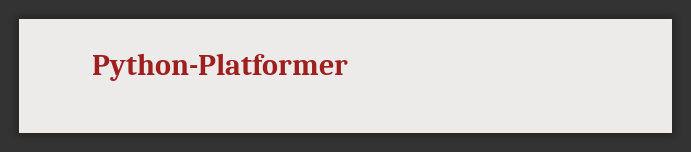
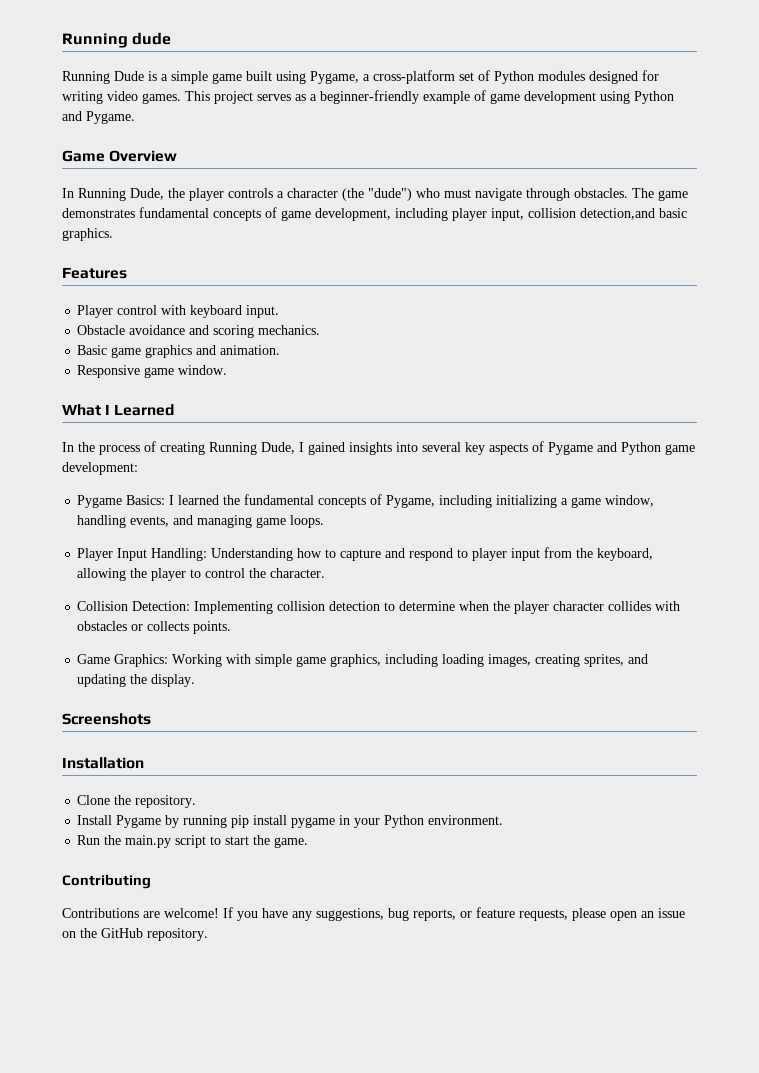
- Python-Platformer
+ Running dude
+ Running Dude is a simple game built using Pygame, a cross-platform set of Python modules designed for writing video games. This project serves as a beginner-friendly example of game development using Python and Pygame.
+ Game Overview
+ In Running Dude, the player controls a character (the "dude") who must navigate through obstacles. The game demonstrates fundamental concepts of game development, including player input, collision detection,and basic graphics.
+ Features
+ Player control with keyboard input.
+ Obstacle avoidance and scoring mechanics.
+ Basic game graphics and animation.
+ Responsive game window.
+ What I Learned
+ In the process of creating Running Dude, I gained insights into several key aspects of Pygame and Python game development:
+ Pygame Basics: I learned the fundamental concepts of Pygame, including initializing a game window, handling events, and managing game loops.
+ Player Input Handling: Understanding how to capture and respond to player input from the keyboard, allowing the player to control the character.
+ Collision Detection: Implementing collision detection to determine when the player character collides with obstacles or collects points.
+ Game Graphics: Working with simple game graphics, including loading images, creating sprites, and updating the display.
+ Screenshots
+ Installation
+ Clone the repository.
+ Install Pygame by running pip install pygame in your Python environment.
+ Run the main.py script to start the game.
+ Contributing
+ Contributions are welcome! If you have any suggestions, bug reports, or feature requests, please open an issue on the GitHub repository.

